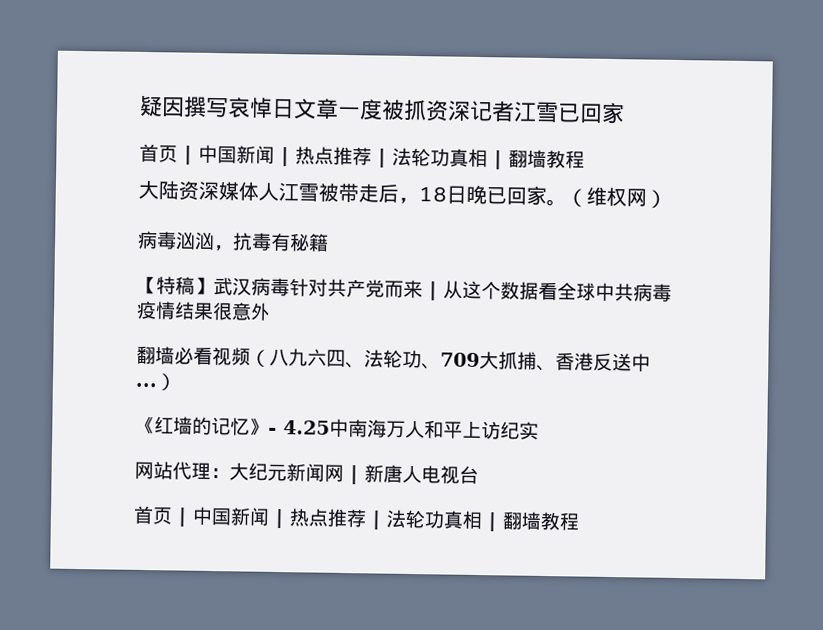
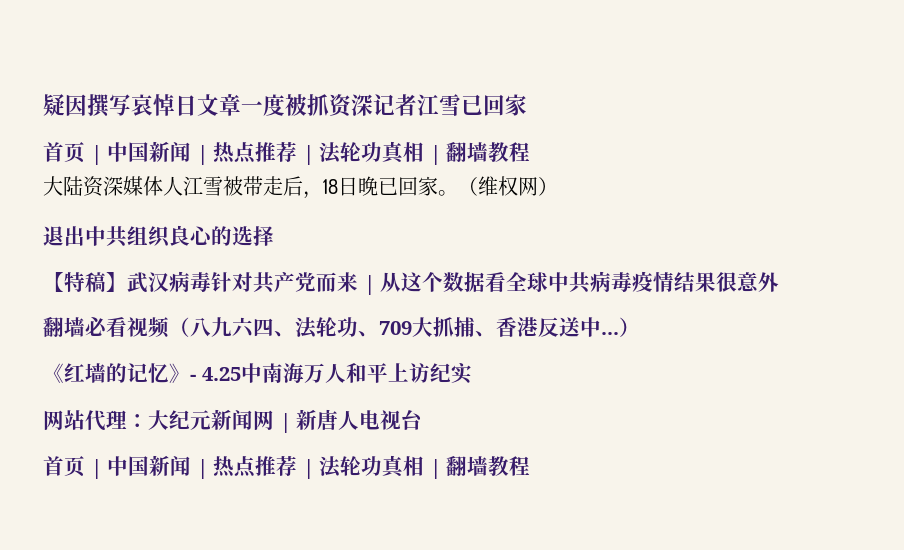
- 病毒汹汹，抗毒有秘籍
+ 退出中共组织良心的选择

